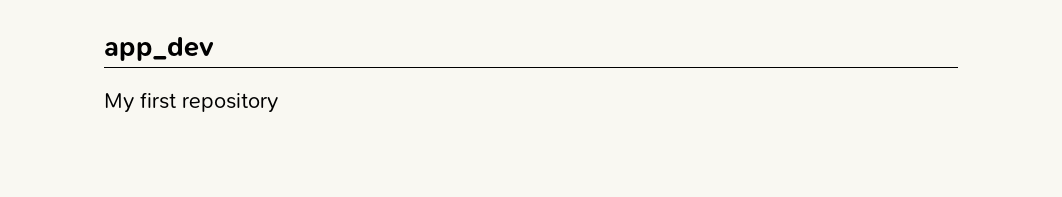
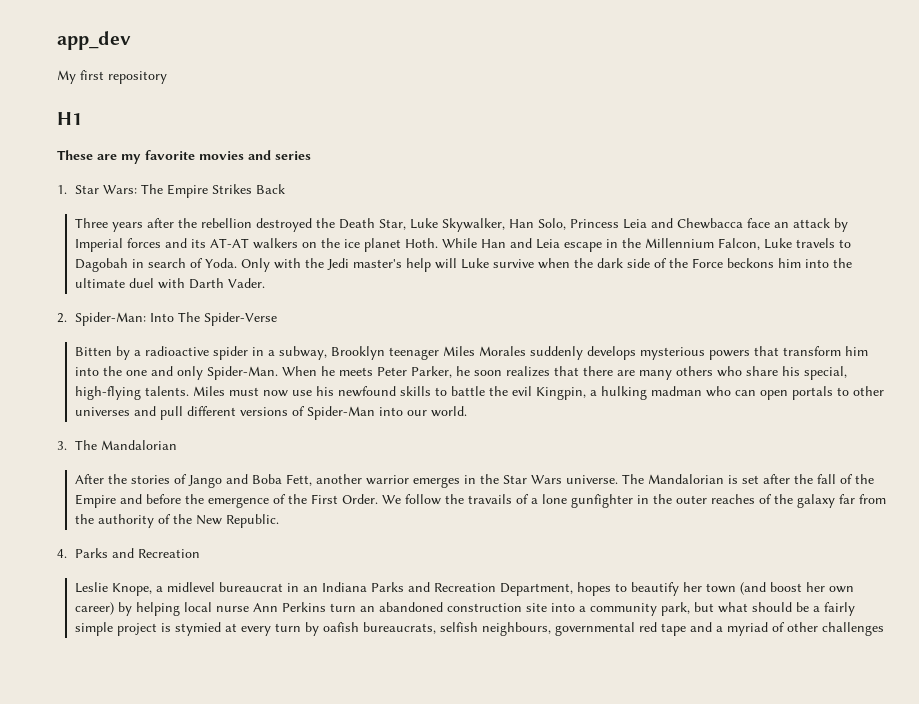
+ H1
+ These are my favorite movies and series
+ 1. Star Wars: The Empire Strikes Back
+ Three years after the rebellion destroyed the Death Star, Luke Skywalker, Han Solo, Princess Leia and Chewbacca face an attack by Imperial forces and its AT-AT walkers on the ice planet Hoth. While Han and Leia escape in the Millennium Falcon, Luke travels to Dagobah in search of Yoda. Only with the Jedi master's help will Luke survive when the dark side of the Force beckons him into the ultimate duel with Darth Vader.
+ 2. Spider-Man: Into The Spider-Verse
+ Bitten by a radioactive spider in a subway, Brooklyn teenager Miles Morales suddenly develops mysterious powers that transform him into the one and only Spider-Man. When he meets Peter Parker, he soon realizes that there are many others who share his special, high-flying talents. Miles must now use his newfound skills to battle the evil Kingpin, a hulking madman who can open portals to other universes and pull different versions of Spider-Man into our world.
+ 3. The Mandalorian
+ After the stories of Jango and Boba Fett, another warrior emerges in the Star Wars universe. The Mandalorian is set after the fall of the Empire and before the emergence of the First Order. We follow the travails of a lone gunfighter in the outer reaches of the galaxy far from the authority of the New Republic.
+ 4. Parks and Recreation
+ Leslie Knope, a midlevel bureaucrat in an Indiana Parks and Recreation Department, hopes to beautify her town (and boost her own career) by helping local nurse Ann Perkins turn an abandoned construction site into a community park, but what should be a fairly simple project is stymied at every turn by oafish bureaucrats, selfish neighbours, governmental red tape and a myriad of other challenges

